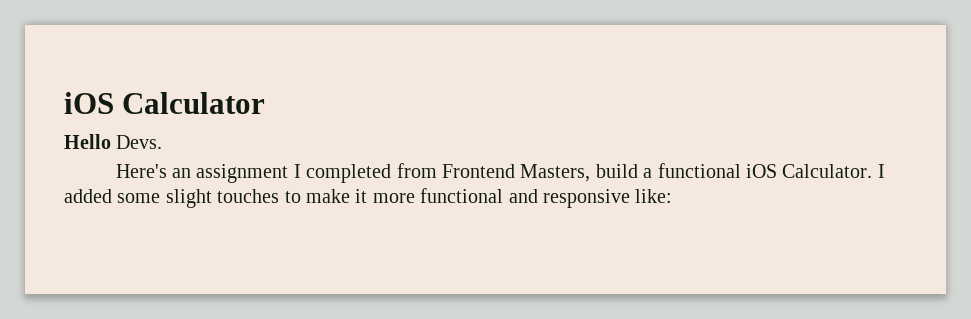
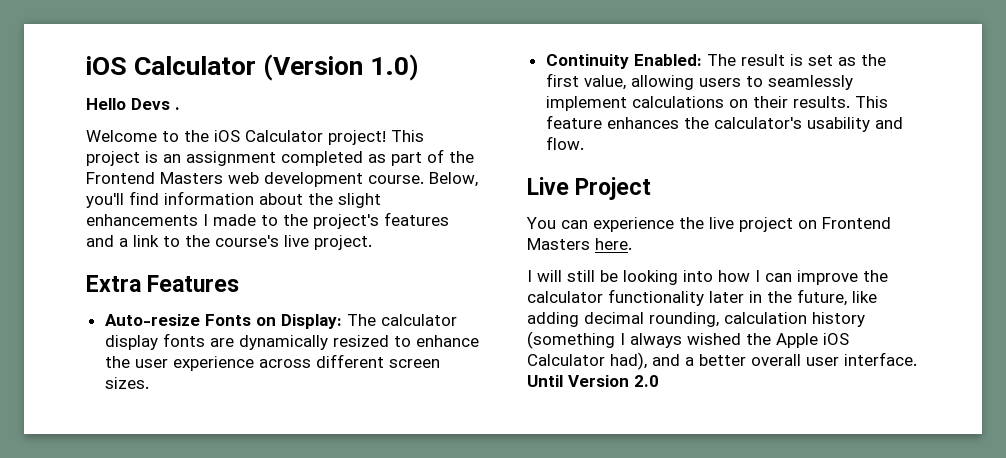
- iOS Calculator
+ iOS Calculator (Version 1.0)
- Hello Devs.
- Here's an assignment I completed from Frontend Masters, build a functional iOS Calculator. I added some slight touches to make it more functional and responsive like:
+ Hello Devs .
+ Welcome to the iOS Calculator project! This project is an assignment completed as part of the Frontend Masters web development course. Below, you'll find information about the slight enhancements I made to the project's features and a link to the course's live project.
+ Extra Features
+ Auto-resize Fonts on Display: The calculator display fonts are dynamically resized to enhance the user experience across different screen sizes.
+ Continuity Enabled: The result is set as the first value, allowing users to seamlessly implement calculations on their results. This feature enhances the calculator's usability and flow.
+ Live Project
+ You can experience the live project on Frontend Masters here.
+ I will still be looking into how I can improve the calculator functionality later in the future, like adding decimal rounding, calculation history (something I always wished the Apple iOS Calculator had), and a better overall user interface. Until Version 2.0

